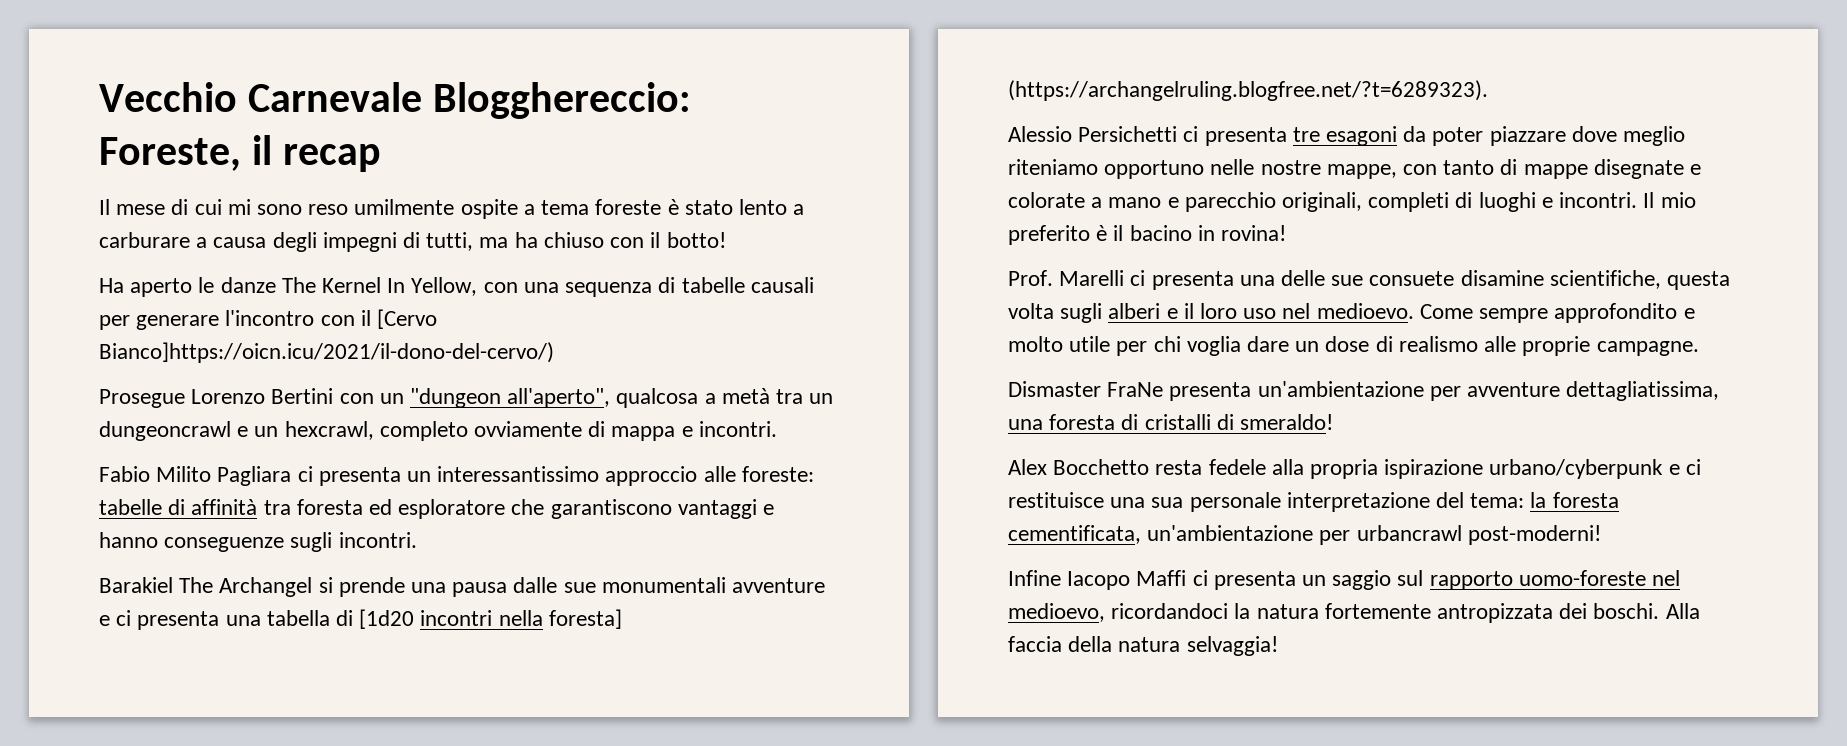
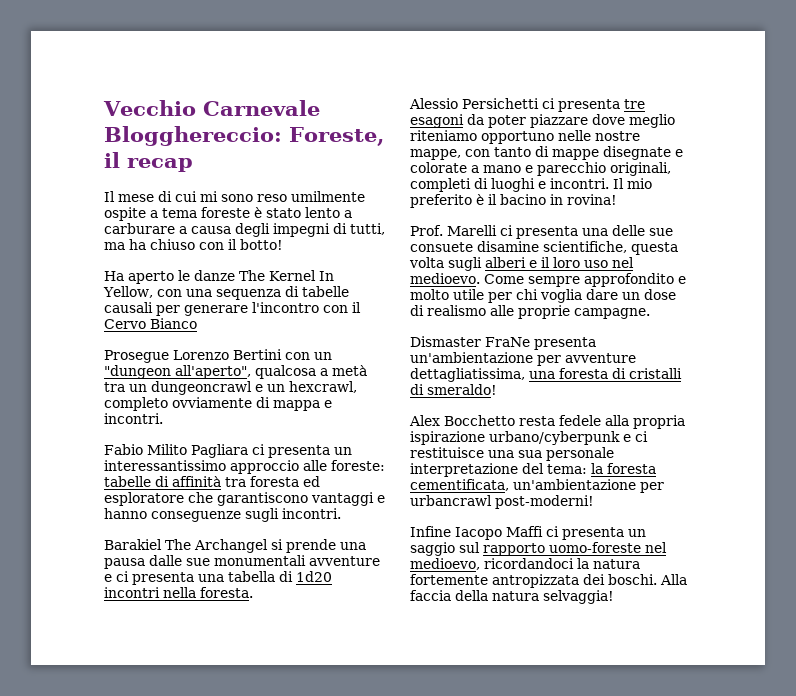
- Ha aperto le danze The Kernel In Yellow, con una sequenza di tabelle causali per generare l'incontro con il [Cervo Bianco]https://oicn.icu/2021/il-dono-del-cervo/)
+ Ha aperto le danze The Kernel In Yellow, con una sequenza di tabelle causali per generare l'incontro con il Cervo Bianco
- Barakiel The Archangel si prende una pausa dalle sue monumentali avventure e ci presenta una tabella di [1d20 incontri nella foresta] (https://archangelruling.blogfree.net/?t=6289323).
+ Barakiel The Archangel si prende una pausa dalle sue monumentali avventure e ci presenta una tabella di 1d20 incontri nella foresta.

